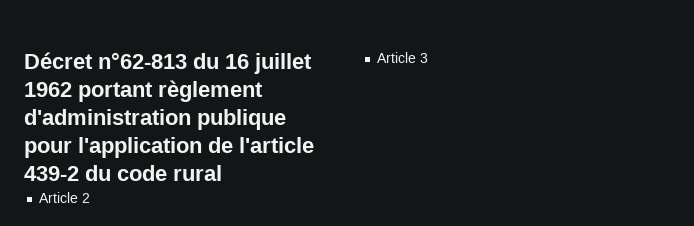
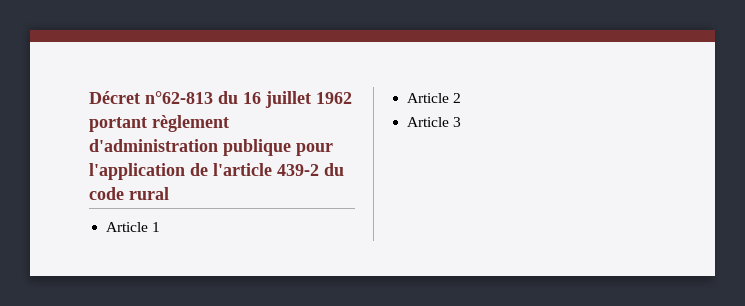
+ Article 1

